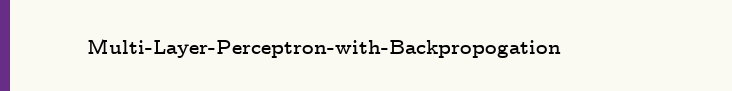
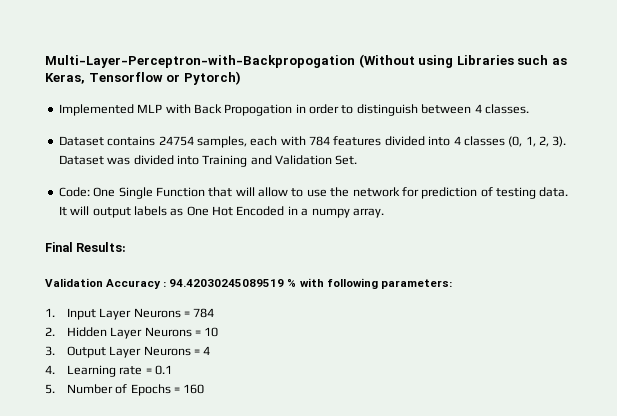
- Multi-Layer-Perceptron-with-Backpropogation
+ Multi-Layer-Perceptron-with-Backpropogation (Without using Libraries such as Keras, Tensorflow or Pytorch)
+ Implemented MLP with Back Propogation in order to distinguish between 4 classes.
+ Dataset contains 24754 samples, each with 784 features divided into 4 classes (0, 1, 2, 3). Dataset was divided into Training and Validation Set.
+ Code: One Single Function that will allow to use the network for prediction of testing data. It will output labels as One Hot Encoded in a numpy array.
+ Final Results:
+ Validation Accuracy : 94.42030245089519 % with following parameters:
+ 1. Input Layer Neurons = 784
+ 2. Hidden Layer Neurons = 10
+ 3. Output Layer Neurons = 4
+ 4. Learning rate = 0.1
+ 5. Number of Epochs = 160

